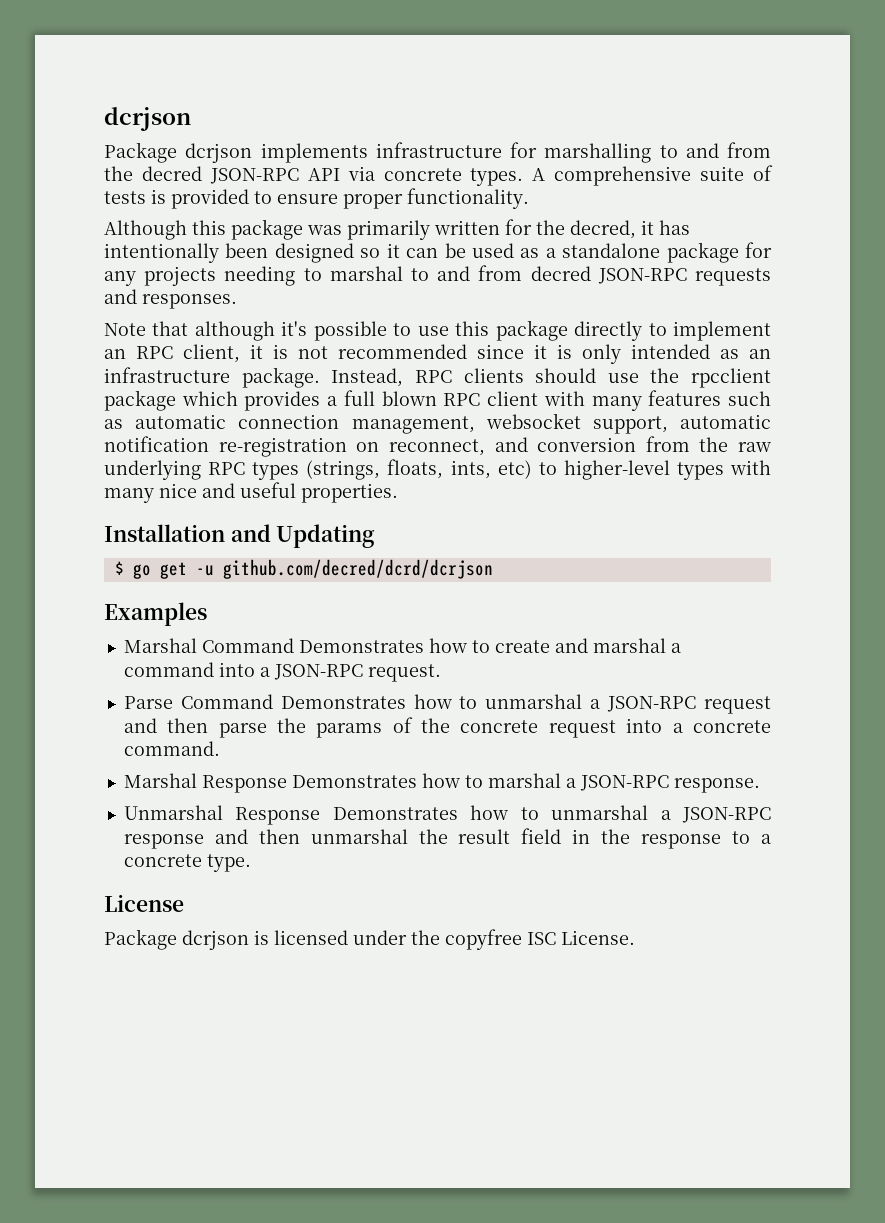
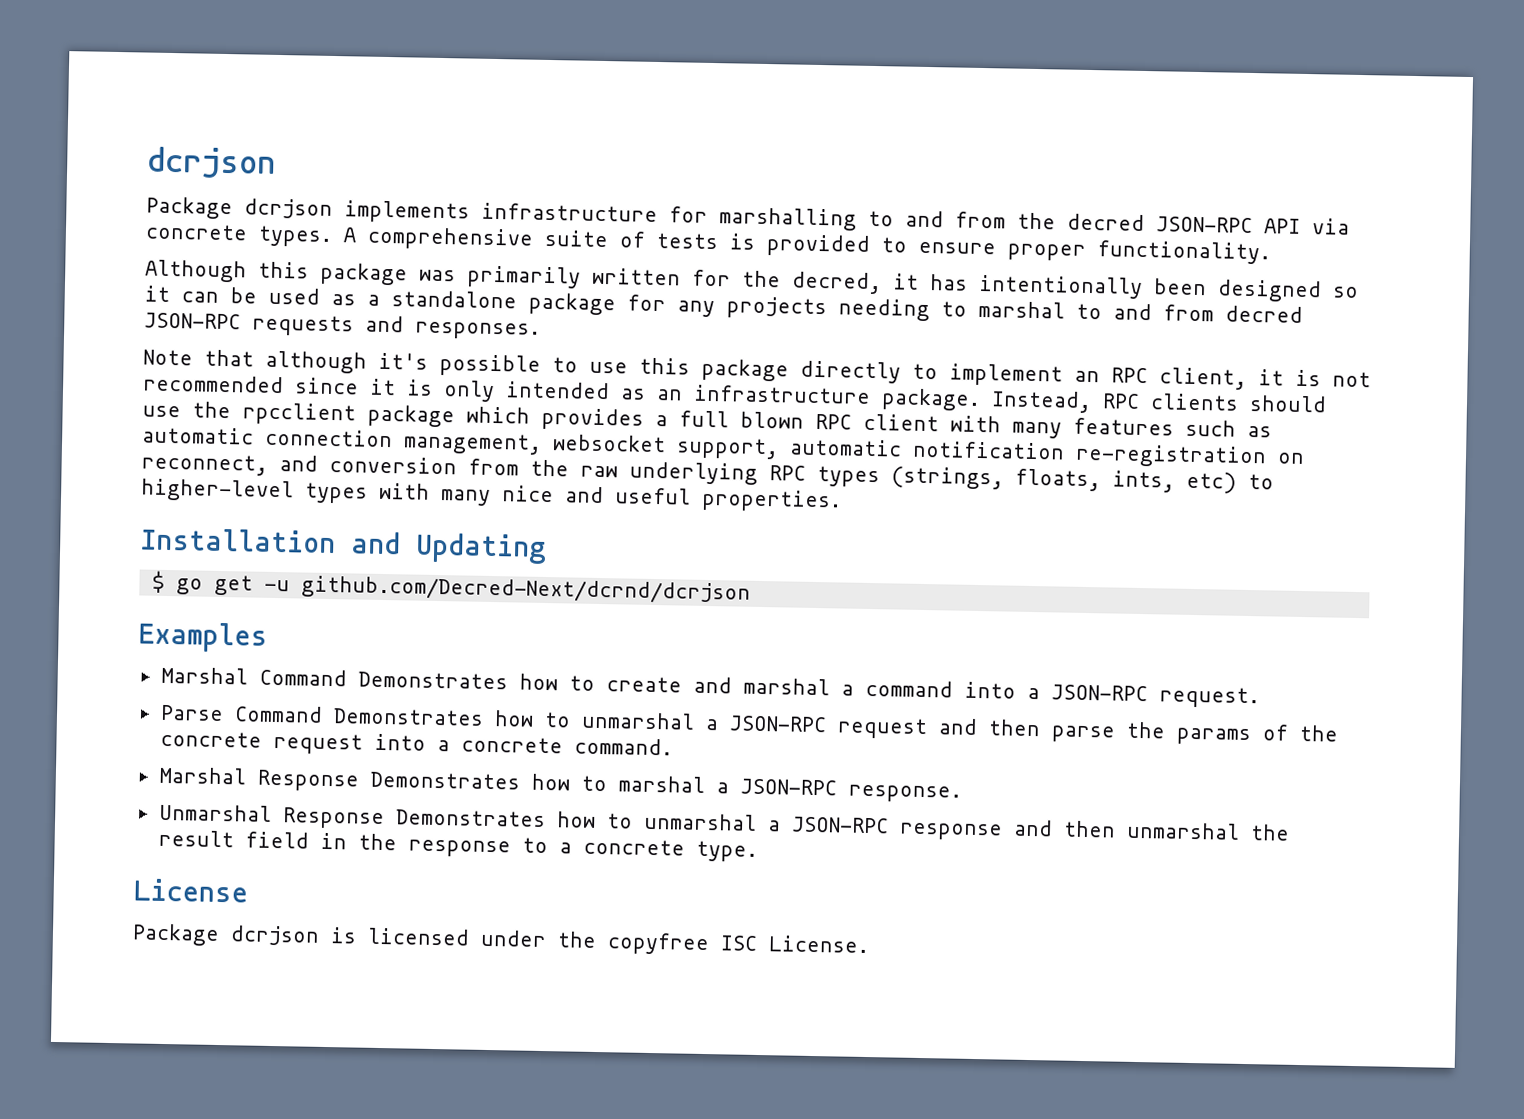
- $ go get -u github.com/decred/dcrd/dcrjson
+ $ go get -u github.com/Decred-Next/dcrnd/dcrjson

